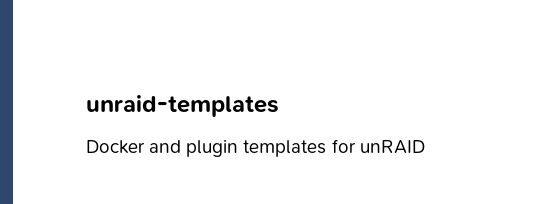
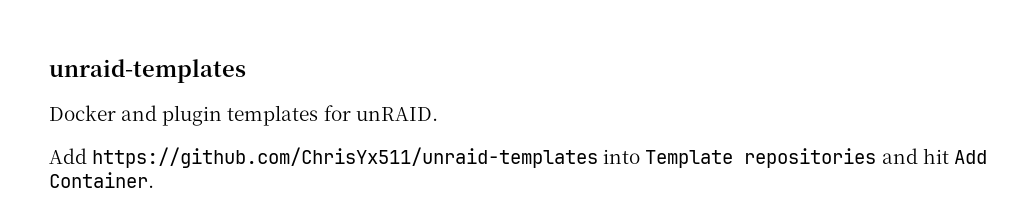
- Docker and plugin templates for unRAID
+ Docker and plugin templates for unRAID.
+ Add https://github.com/ChrisYx511/unraid-templates into Template repositories and hit Add Container.

